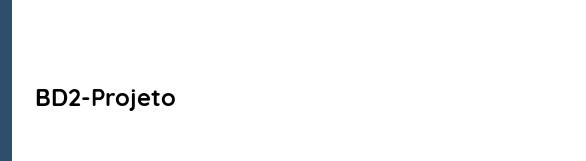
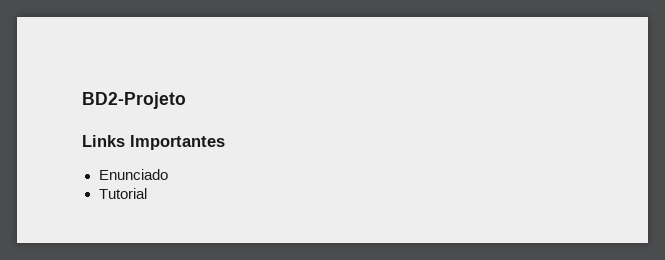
+ Links Importantes
+ Enunciado
+ Tutorial

